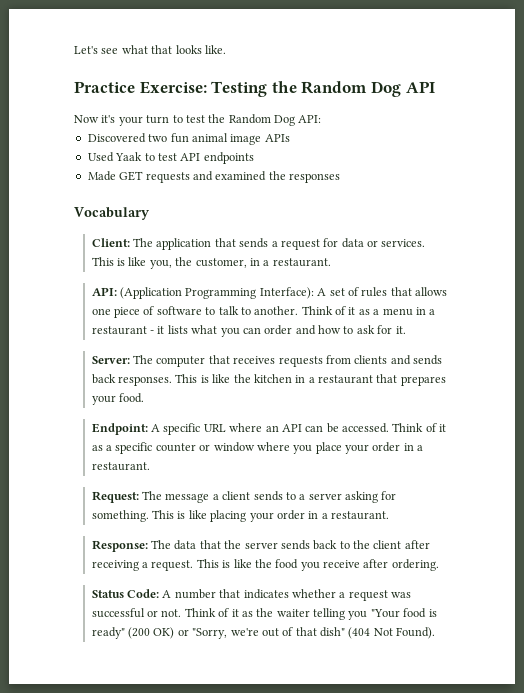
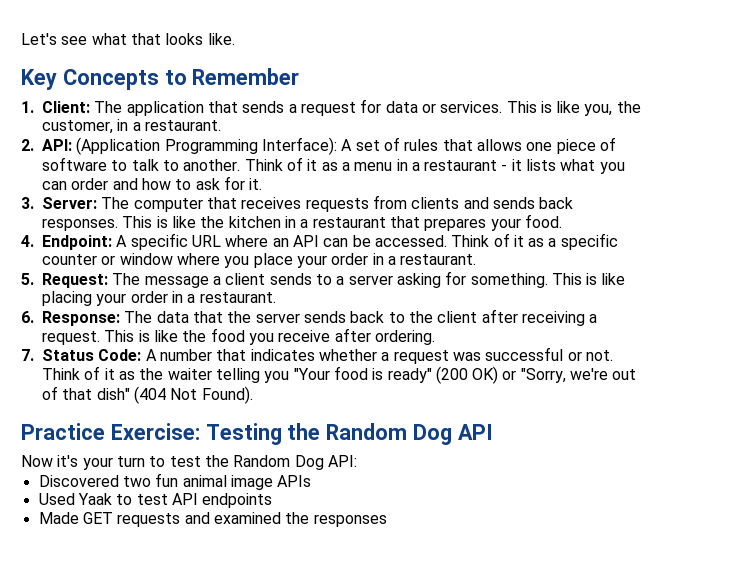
+ Key Concepts to Remember
+ 1. Client: The application that sends a request for data or services. This is like you, the customer, in a restaurant.
+ 2. API: (Application Programming Interface): A set of rules that allows one piece of software to talk to another. Think of it as a menu in a restaurant - it lists what you can order and how to ask for it.
+ 3. Server: The computer that receives requests from clients and sends back responses. This is like the kitchen in a restaurant that prepares your food.
+ 4. Endpoint: A specific URL where an API can be accessed. Think of it as a specific counter or window where you place your order in a restaurant.
+ 5. Request: The message a client sends to a server asking for something. This is like placing your order in a restaurant.
+ 6. Response: The data that the server sends back to the client after receiving a request. This is like the food you receive after ordering.
+ 7. Status Code: A number that indicates whether a request was successful or not. Think of it as the waiter telling you "Your food is ready" (200 OK) or "Sorry, we're out of that dish" (404 Not Found).
- Vocabulary
- Client: The application that sends a request for data or services. This is like you, the customer, in a restaurant.
- API: (Application Programming Interface): A set of rules that allows one piece of software to talk to another. Think of it as a menu in a restaurant - it lists what you can order and how to ask for it.
- Server: The computer that receives requests from clients and sends back responses. This is like the kitchen in a restaurant that prepares your food.
- Endpoint: A specific URL where an API can be accessed. Think of it as a specific counter or window where you place your order in a restaurant.
- Request: The message a client sends to a server asking for something. This is like placing your order in a restaurant.
- Response: The data that the server sends back to the client after receiving a request. This is like the food you receive after ordering.
- Status Code: A number that indicates whether a request was successful or not. Think of it as the waiter telling you "Your food is ready" (200 OK) or "Sorry, we're out of that dish" (404 Not Found).

